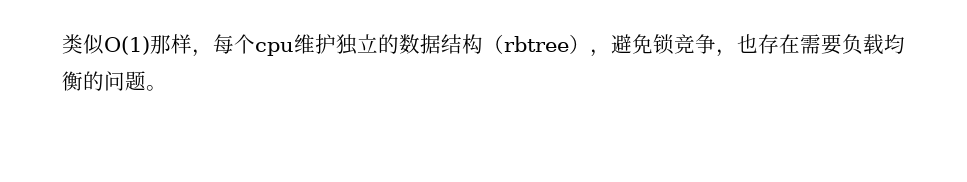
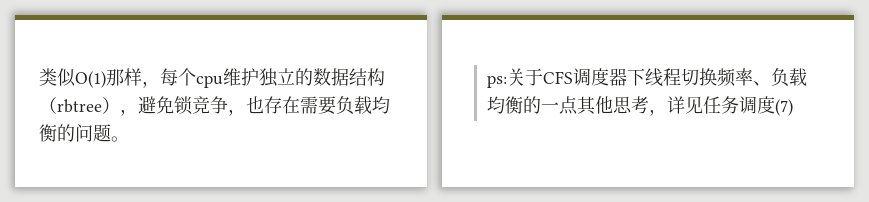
+ ps:关于CFS调度器下线程切换频率、负载均衡的一点其他思考，详见任务调度(7)

